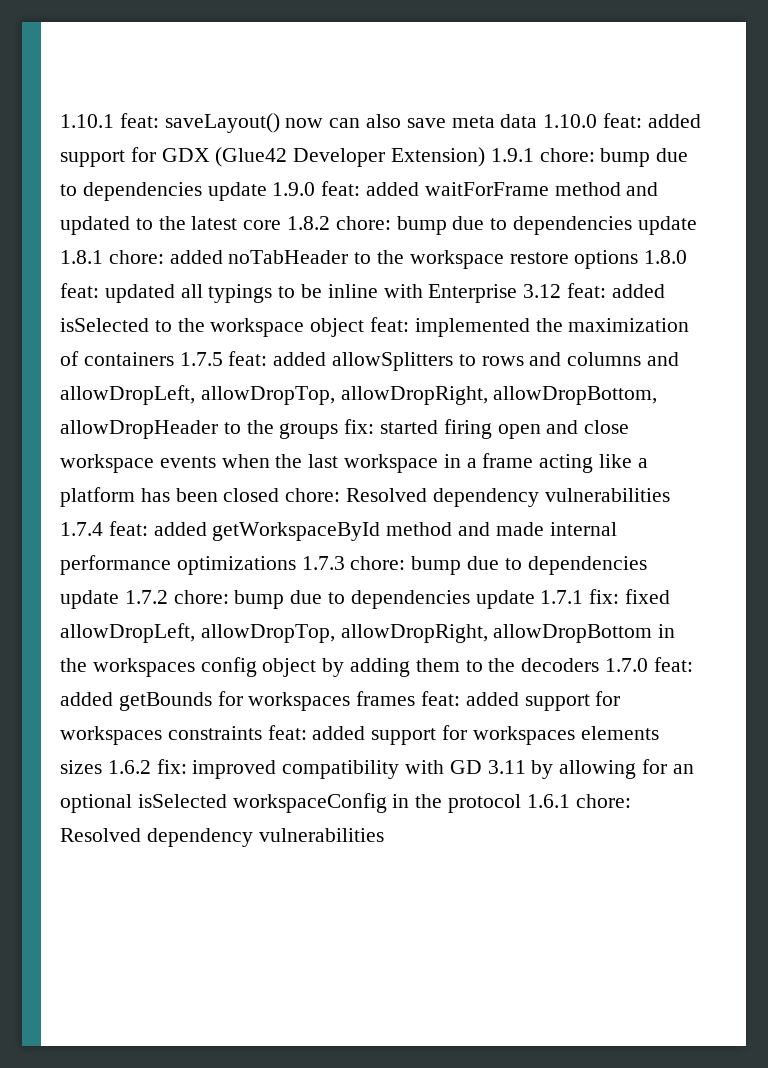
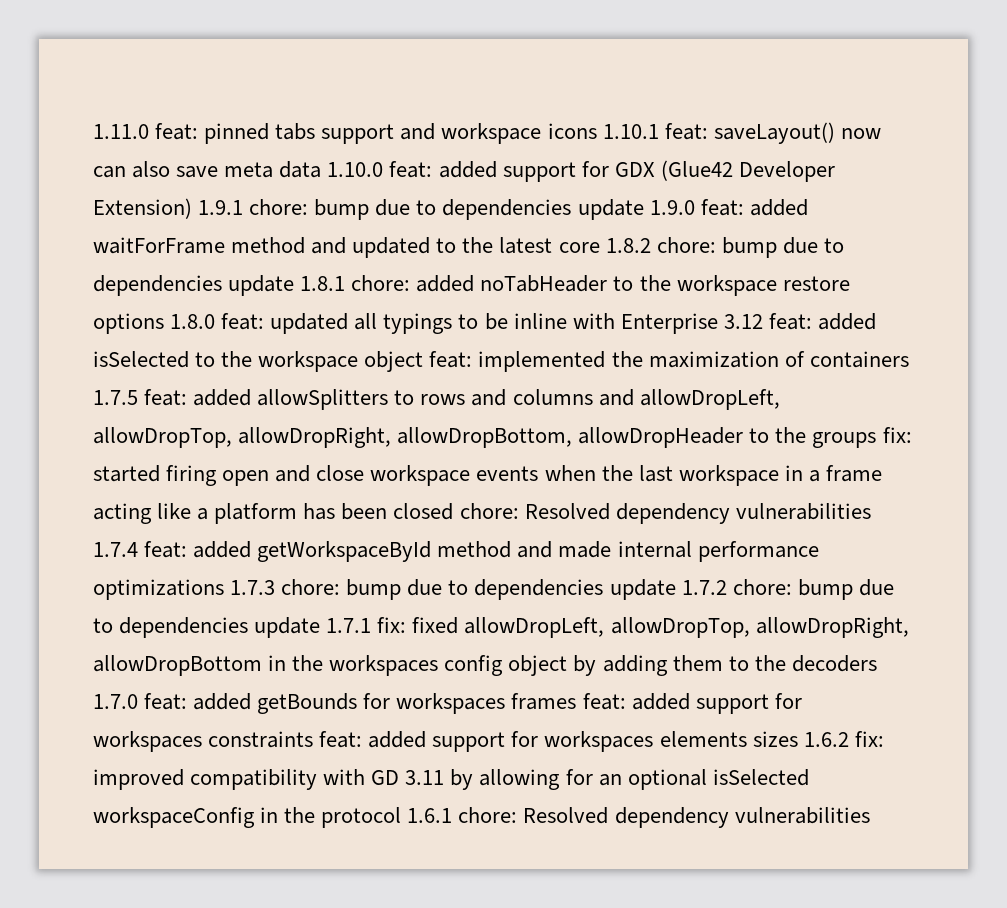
- 1.10.1 feat:
+ 1.11.0 feat: pinned tabs support and workspace icons 1.10.1 feat:

